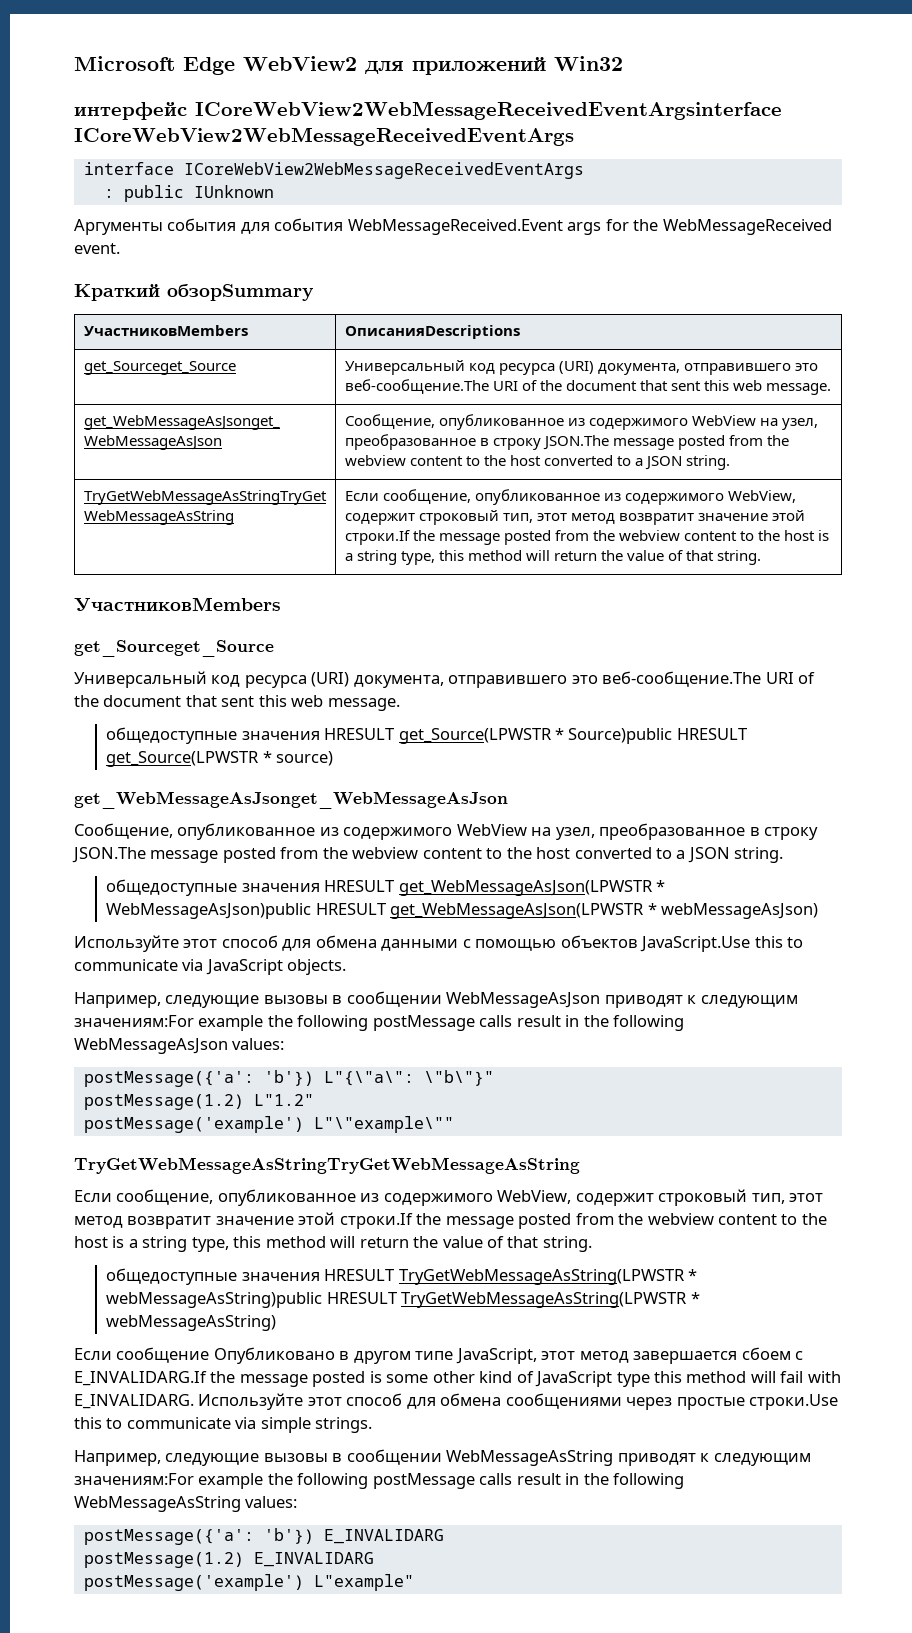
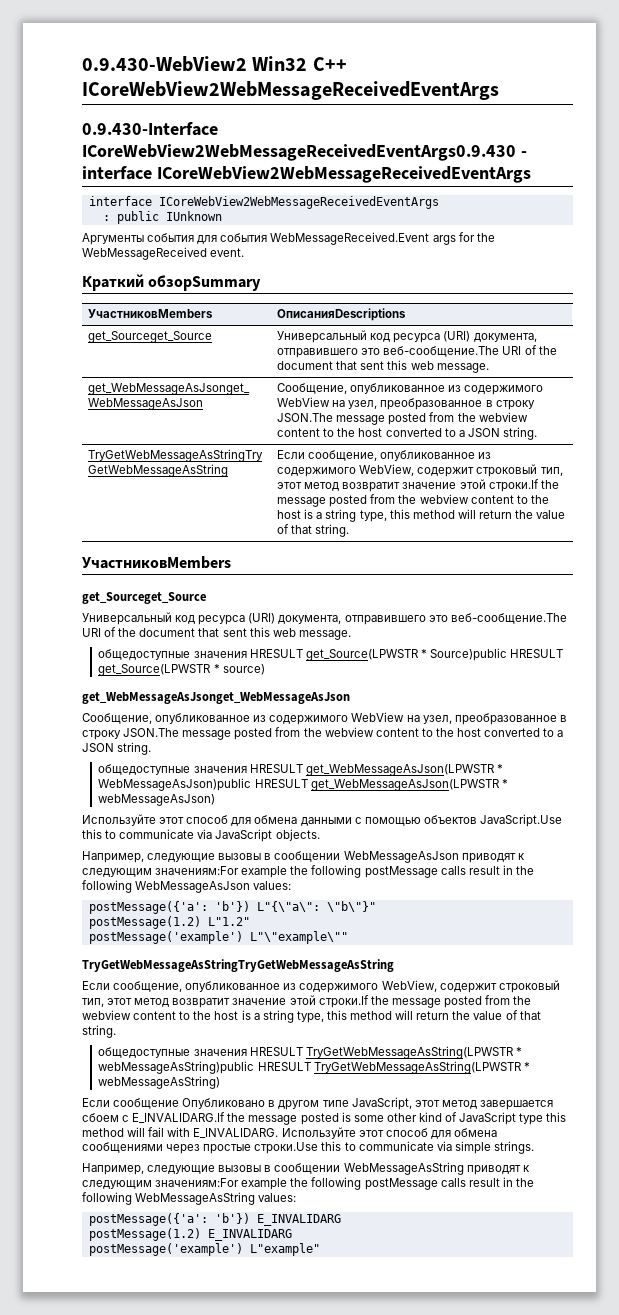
- Microsoft Edge WebView2 для приложений Win32
- интерфейс ICoreWebView2WebMessageReceivedEventArgsinterface ICoreWebView2WebMessageReceivedEventArgs
+ 0.9.430-WebView2 Win32 C++ ICoreWebView2WebMessageReceivedEventArgs
+ 0.9.430-Interface ICoreWebView2WebMessageReceivedEventArgs0.9.430 - interface ICoreWebView2WebMessageReceivedEventArgs

